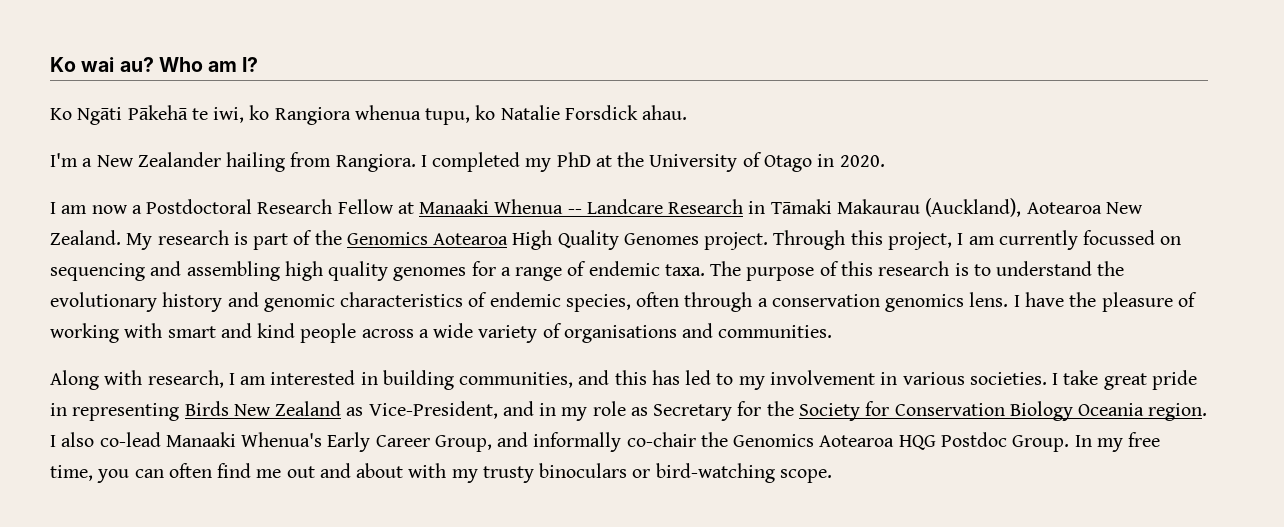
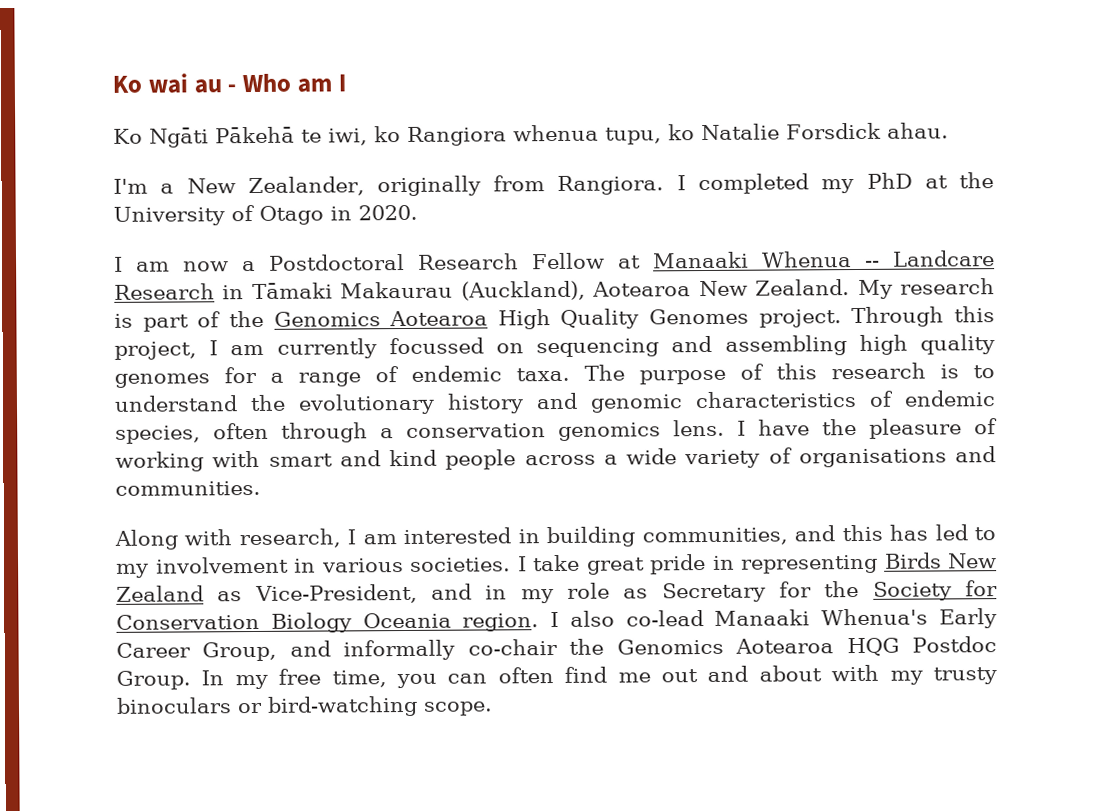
- Ko wai au? Who am I?
+ Ko wai au - Who am I
- I'm a New Zealander hailing from Rangiora.
+ I'm a New Zealander, originally from Rangiora.

